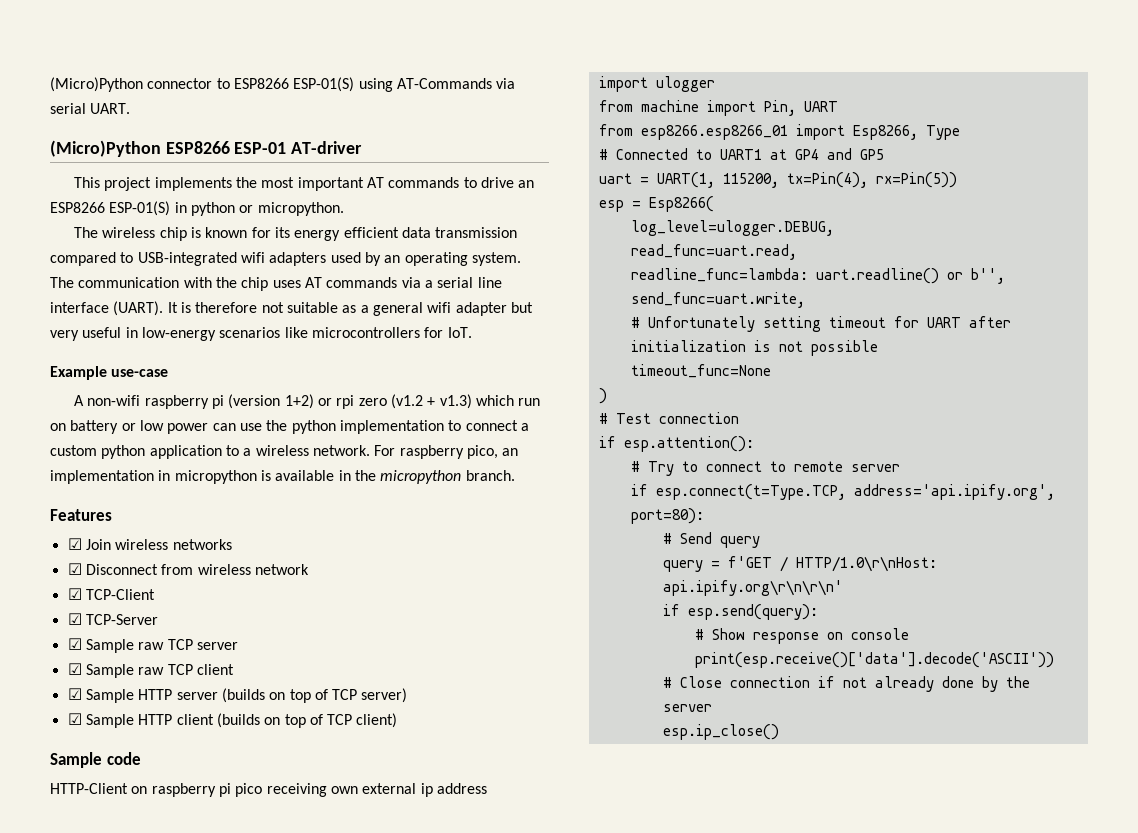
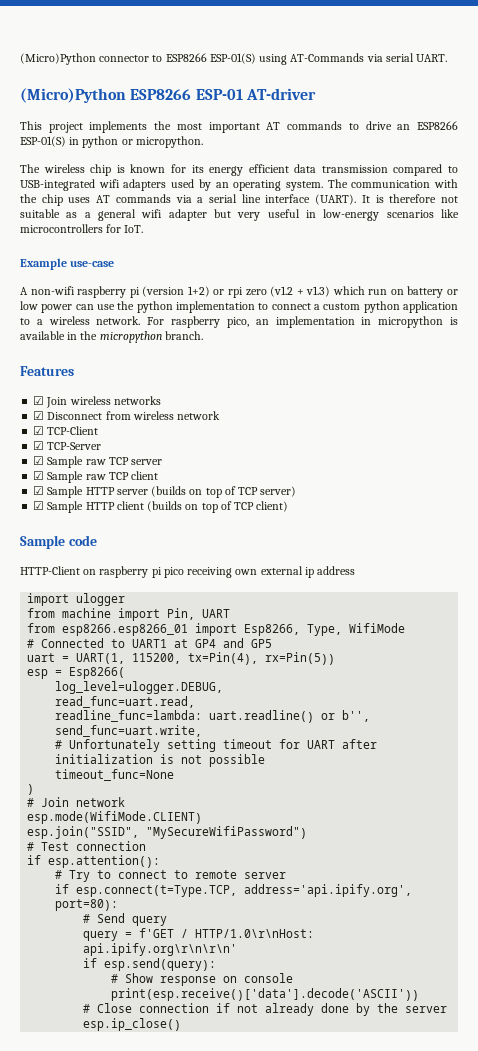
- from esp8266.esp8266_01 import Esp8266, Type
+ from esp8266.esp8266_01 import Esp8266, Type, WifiMode
+ # Join network
+ esp.mode(WifiMode.CLIENT)
+ esp.join("SSID", "MySecureWifiPassword")

